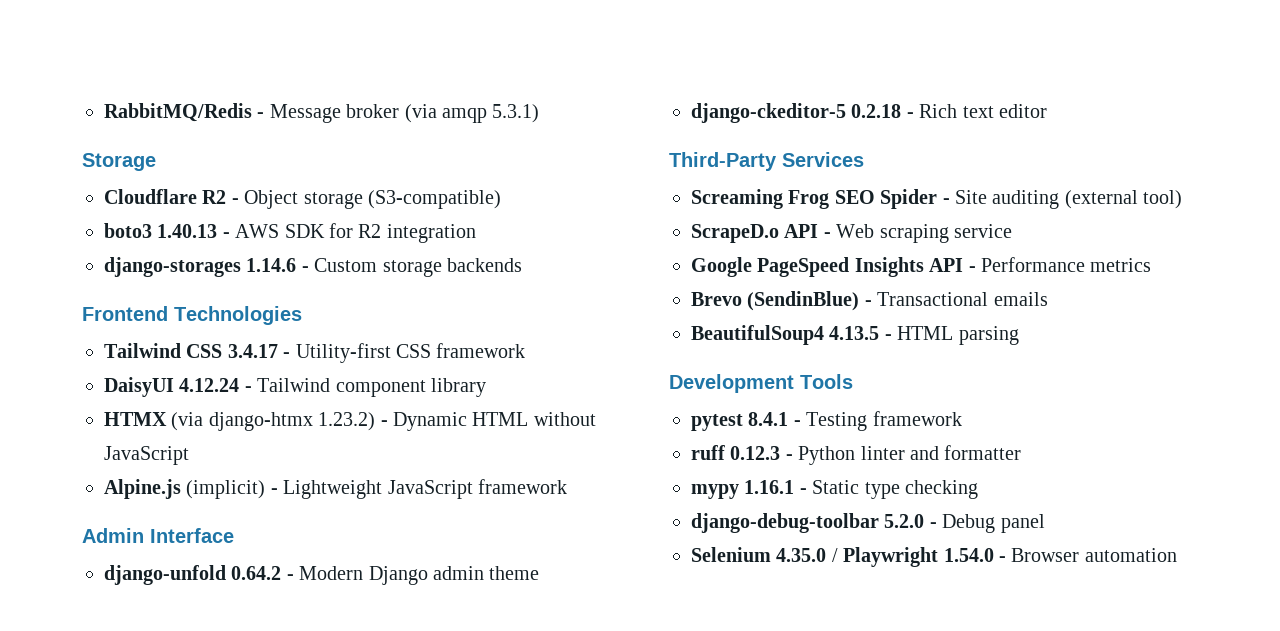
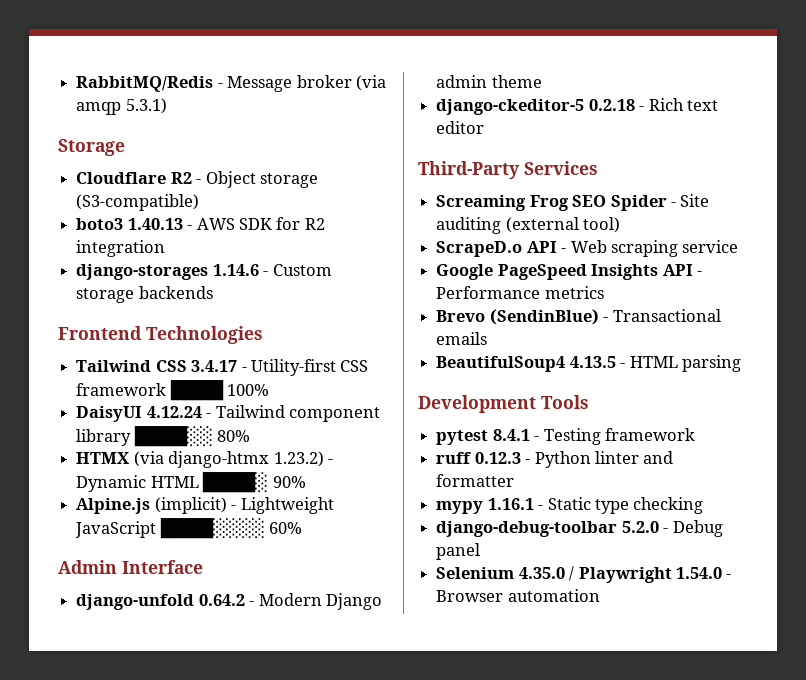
- Tailwind CSS 3.4.17 - Utility-first CSS framework
+ Tailwind CSS 3.4.17 - Utility-first CSS framework ████ 100%
- DaisyUI 4.12.24 - Tailwind component library
+ DaisyUI 4.12.24 - Tailwind component library ████░░ 80%
- HTMX (via django-htmx 1.23.2) - Dynamic HTML without JavaScript
+ HTMX (via django-htmx 1.23.2) - Dynamic HTML ████░ 90%
- Alpine.js (implicit) - Lightweight JavaScript framework
+ Alpine.js (implicit) - Lightweight JavaScript ████░░░░ 60%

